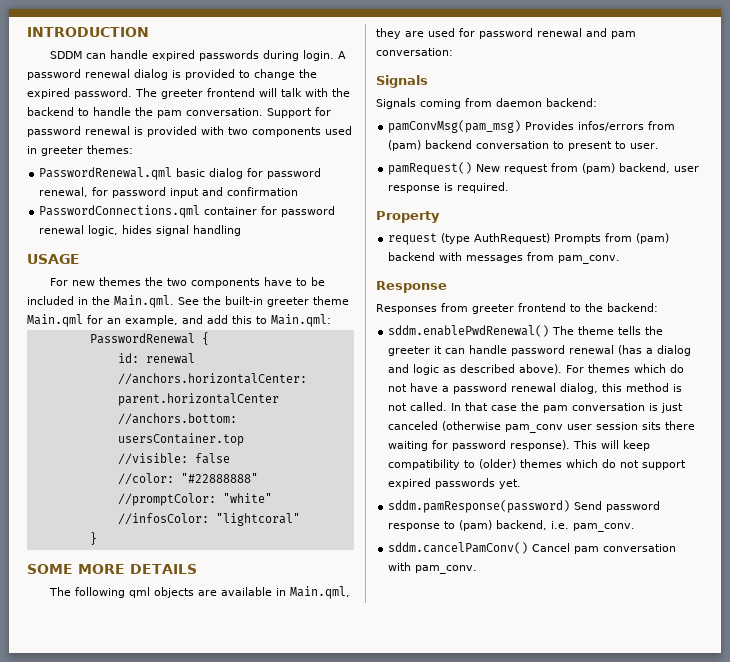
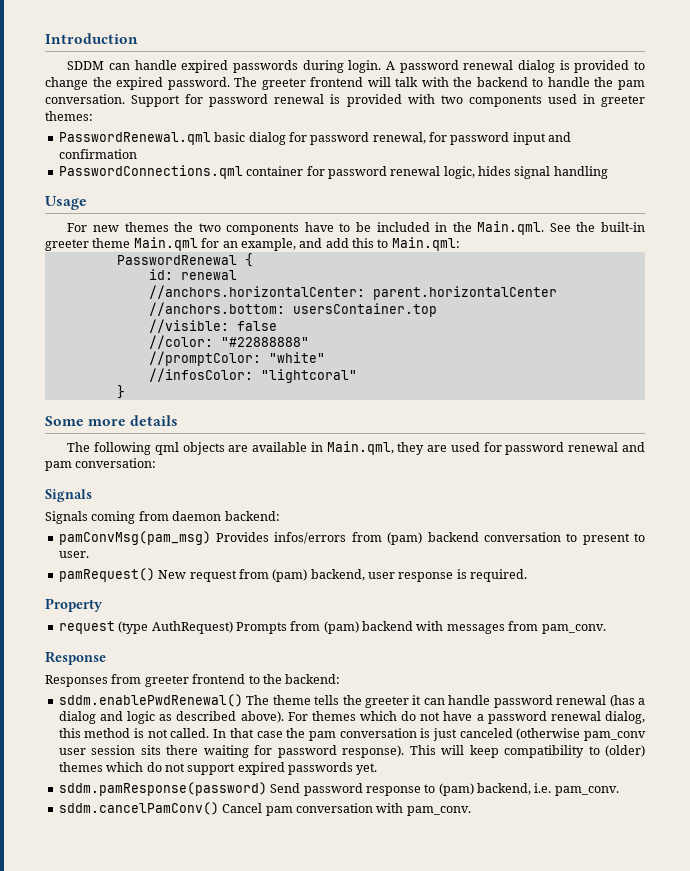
- INTRODUCTION
+ Introduction
- USAGE
+ Usage
- SOME MORE DETAILS
+ Some more details

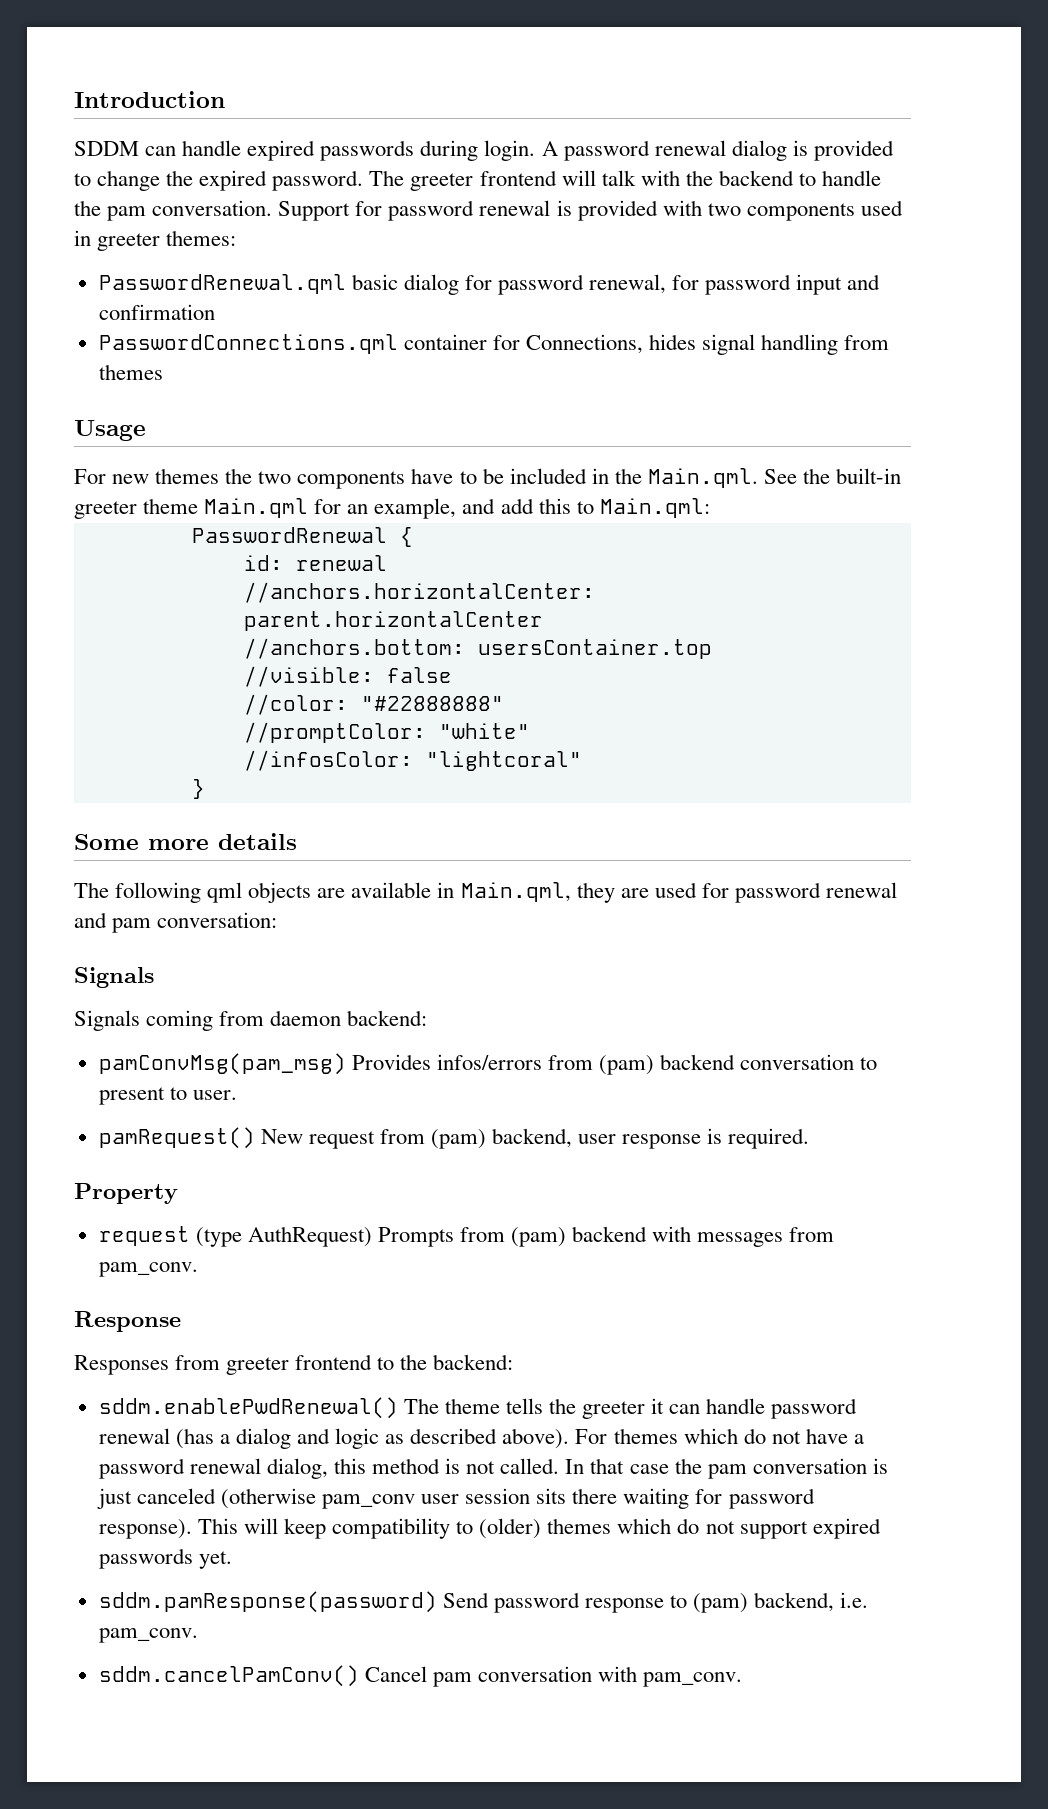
- PasswordConnections.qml container for password renewal logic, hides signal handling
+ PasswordConnections.qml container for Connections, hides signal handling from themes

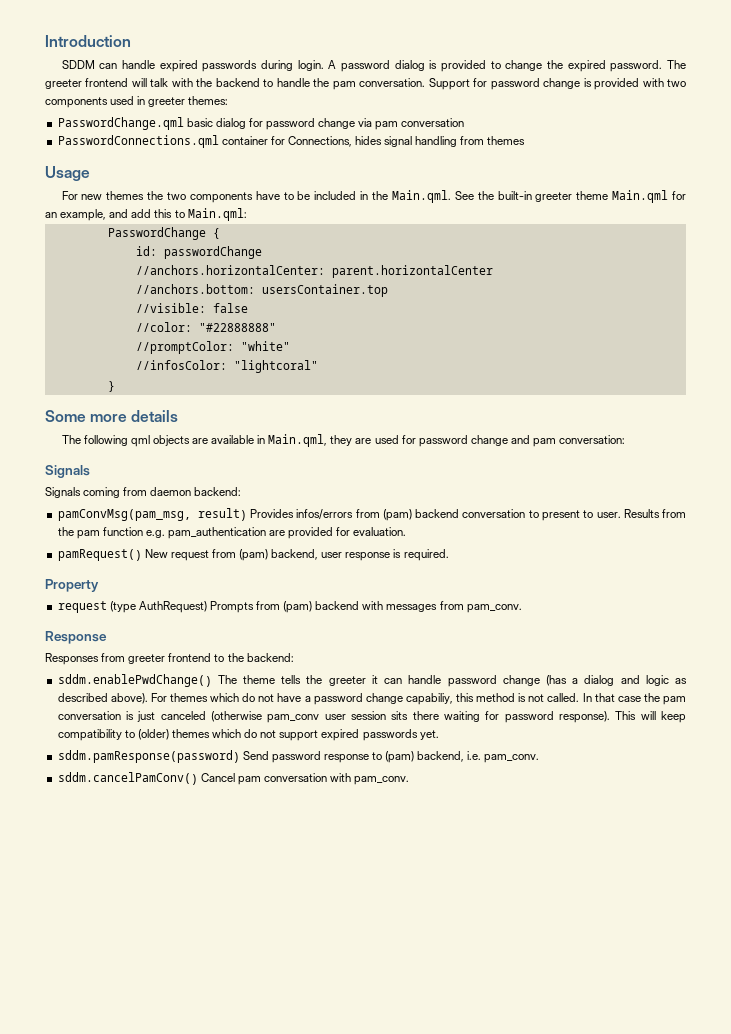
- A password renewal dialog is provided to change the expired password.
+ A password dialog is provided to change the expired password.
- Support for password renewal is provided with two components used in greeter themes:
+ Support for password change is provided with two components used in greeter themes:
- PasswordRenewal.qml basic dialog for password renewal, for password input and confirmation
+ PasswordChange.qml basic dialog for password change via pam conversation
- PasswordRenewal {
+ PasswordChange {
- id: renewal
+ id: passwordChange
- The following qml objects are available in Main.qml, they are used for password renewal and pam conversation:
+ The following qml objects are available in Main.qml, they are used for password change and pam conversation:
- pamConvMsg(pam_msg) Provides infos/errors from (pam) backend conversation to present to user.
+ pamConvMsg(pam_msg, result) Provides infos/errors from (pam) backend conversation to present to user. Results from the pam function e.g. pam_authentication are provided for evaluation.
- sddm.enablePwdRenewal() The theme tells the greeter it can handle password renewal (has a dialog and logic as described above).
+ sddm.enablePwdChange() The theme tells the greeter it can handle password change (has a dialog and logic as described above).
- For themes which do not have a password renewal dialog, this method is not called.
+ For themes which do not have a password change capabiliy, this method is not called.

